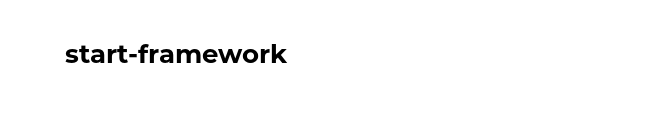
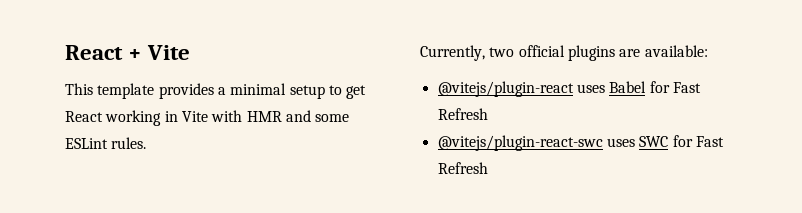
- start-framework
+ React + Vite
+ This template provides a minimal setup to get React working in Vite with HMR and some ESLint rules.
+ Currently, two official plugins are available:
+ @vitejs/plugin-react uses Babel for Fast Refresh
+ @vitejs/plugin-react-swc uses SWC for Fast Refresh

